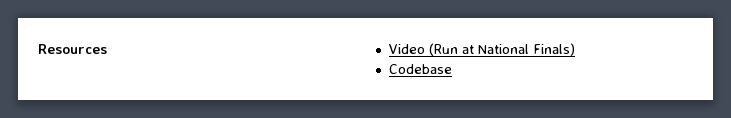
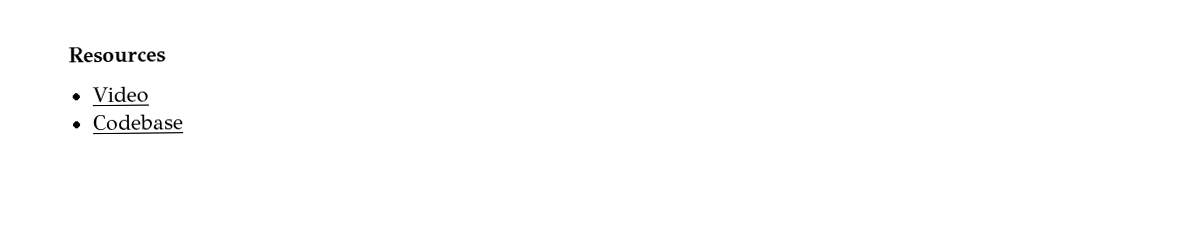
- Video (Run at National Finals)
+ Video

